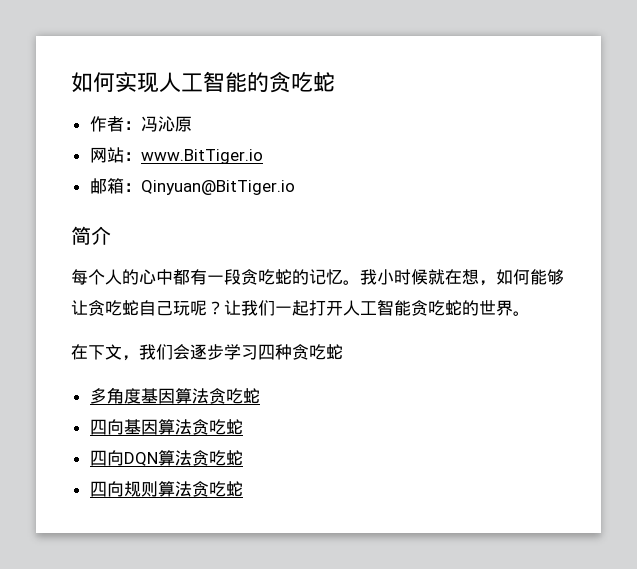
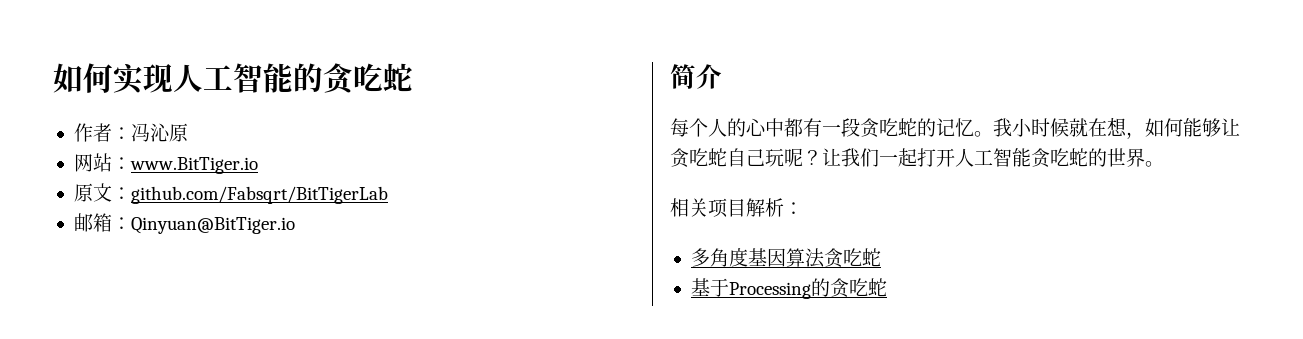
+ 原文：github.com/Fabsqrt/BitTigerLab
- 在下文，我们会逐步学习四种贪吃蛇
+ 相关项目解析：
- 四向基因算法贪吃蛇
- 四向DQN算法贪吃蛇
- 四向规则算法贪吃蛇
+ 基于Processing的贪吃蛇

